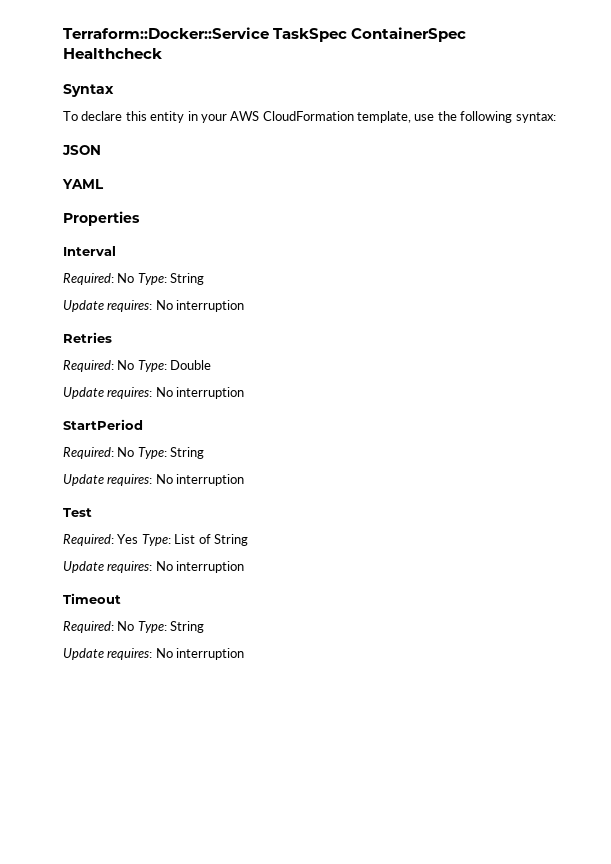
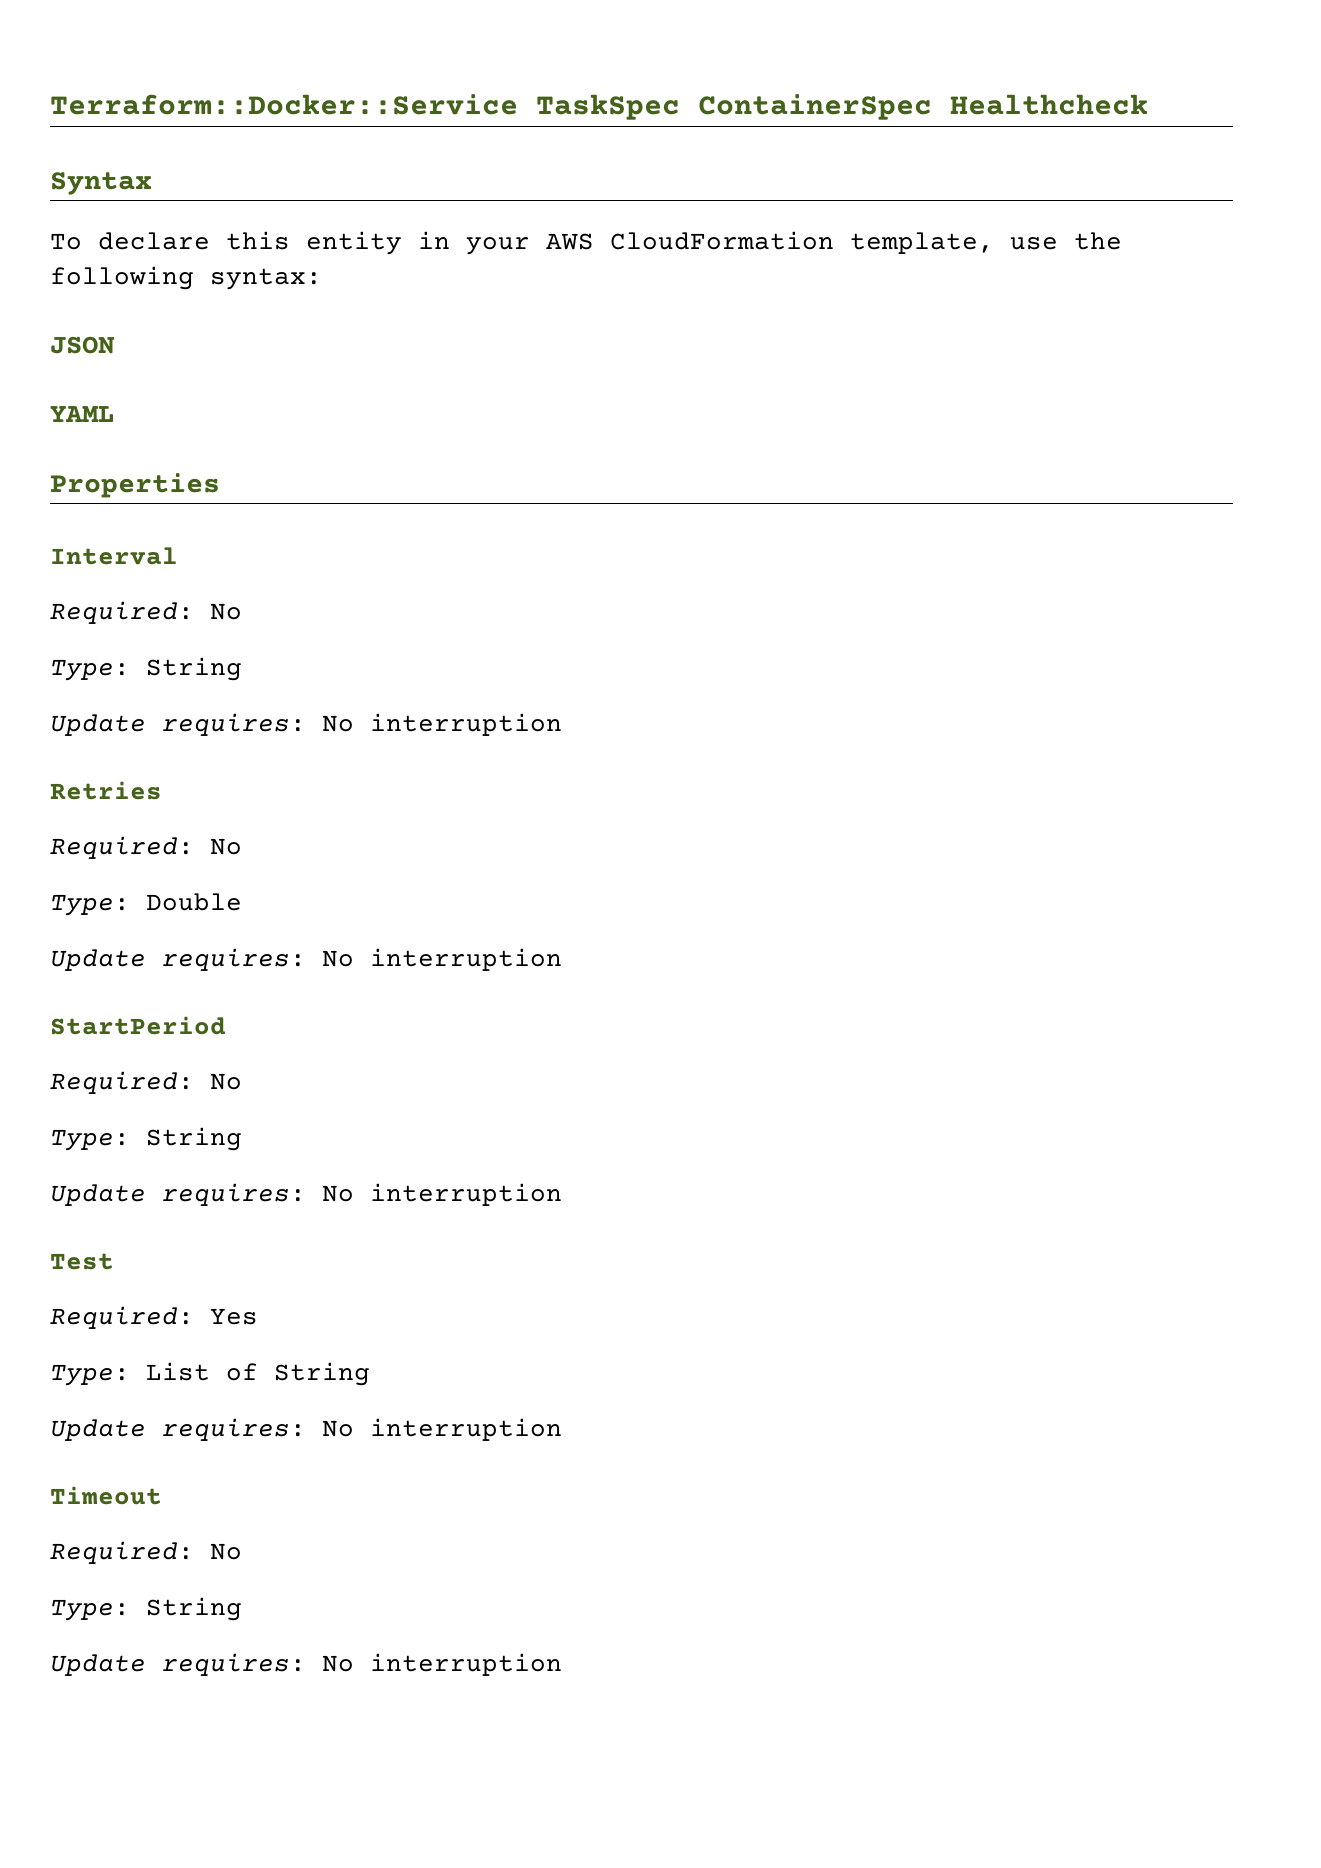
  Interval
- Required: No Type: String
+ Required: No
+ Type: String
  Retries
- Required: No Type: Double
+ Required: No
+ Type: Double
  StartPeriod
- Required: No Type: String
+ Required: No
+ Type: String
- Required: Yes Type: List of String
+ Required: Yes
+ Type: List of String
  Timeout
- Required: No Type: String
+ Required: No
+ Type: String

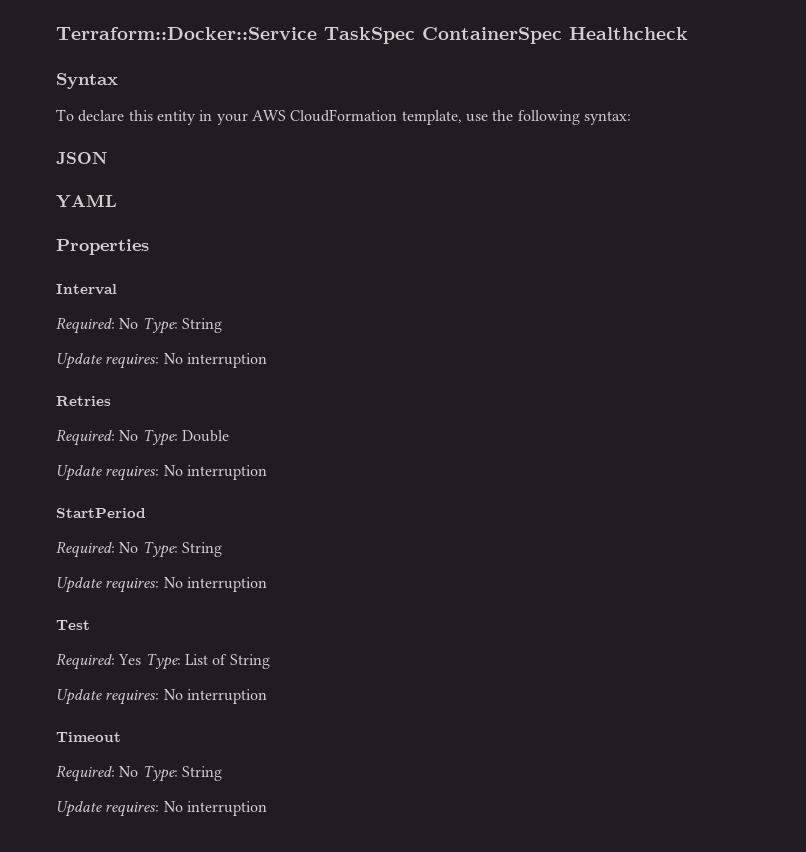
  Interval
- Required: No
- Type: String
+ Required: No Type: String
  Retries
- Required: No
- Type: Double
+ Required: No Type: Double
  StartPeriod
- Required: No
- Type: String
+ Required: No Type: String
- Required: Yes
- Type: List of String
+ Required: Yes Type: List of String
  Timeout
- Required: No
- Type: String
+ Required: No Type: String

